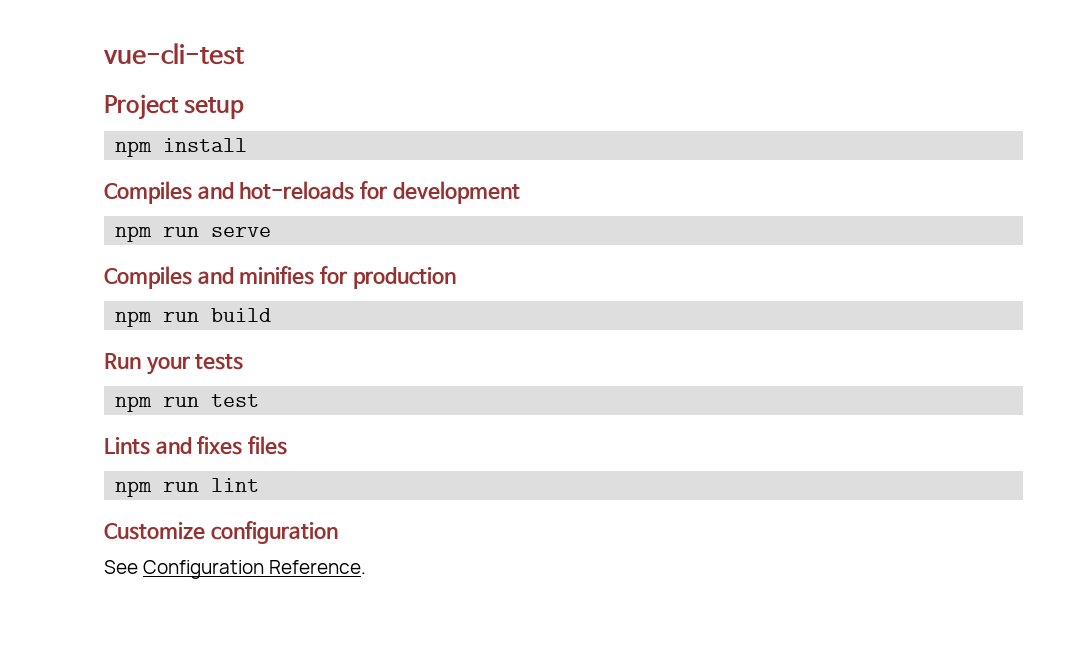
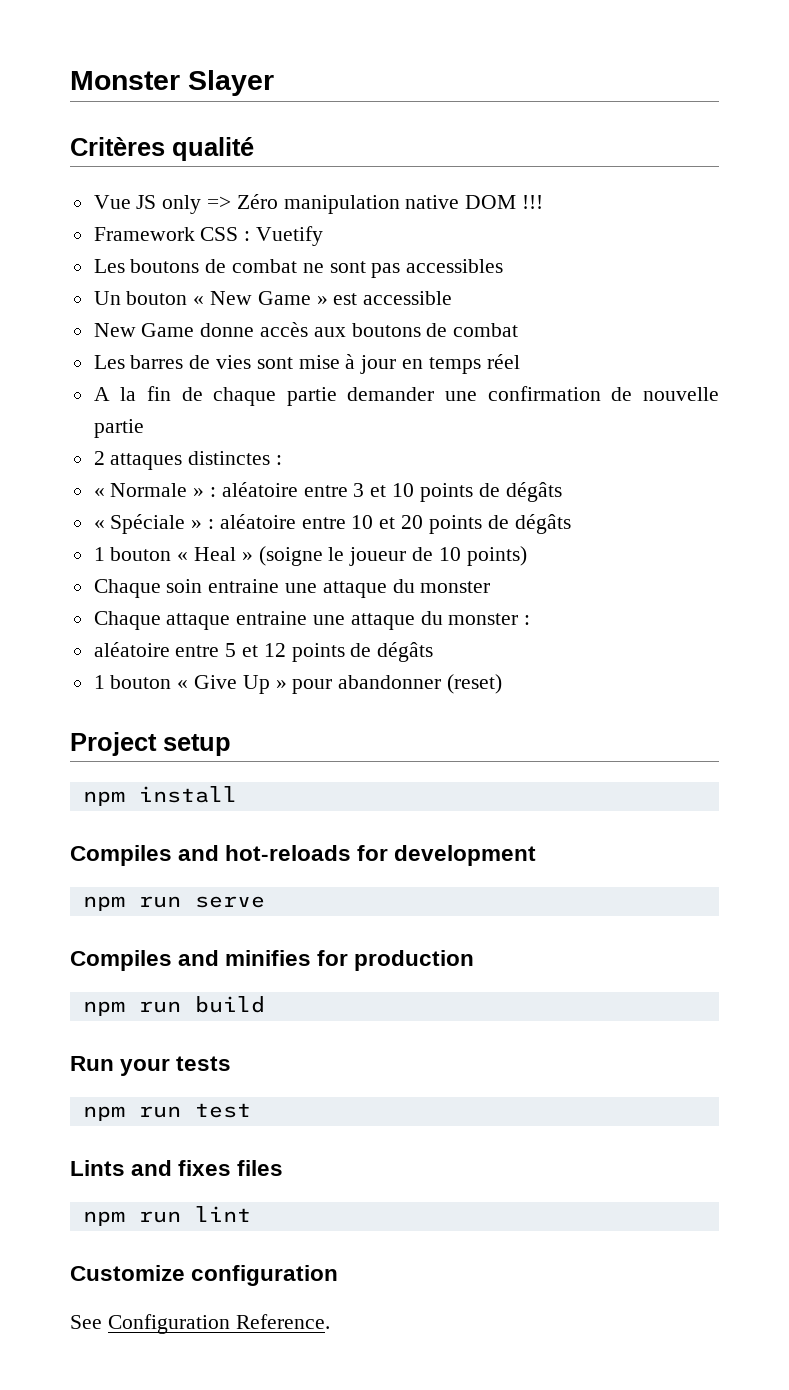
- vue-cli-test
+ Monster Slayer
+ Critères qualité
+ Vue JS only => Zéro manipulation native DOM !!!
+ Framework CSS : Vuetify
+ Les boutons de combat ne sont pas accessibles
+ Un bouton « New Game » est accessible
+ New Game donne accès aux boutons de combat
+ Les barres de vies sont mise à jour en temps réel
+ A la fin de chaque partie demander une confirmation de nouvelle partie
+ 2 attaques distinctes :
+ « Normale » : aléatoire entre 3 et 10 points de dégâts
+ « Spéciale » : aléatoire entre 10 et 20 points de dégâts
+ 1 bouton « Heal » (soigne le joueur de 10 points)
+ Chaque soin entraine une attaque du monster
+ Chaque attaque entraine une attaque du monster :
+ aléatoire entre 5 et 12 points de dégâts
+ 1 bouton « Give Up » pour abandonner (reset)

